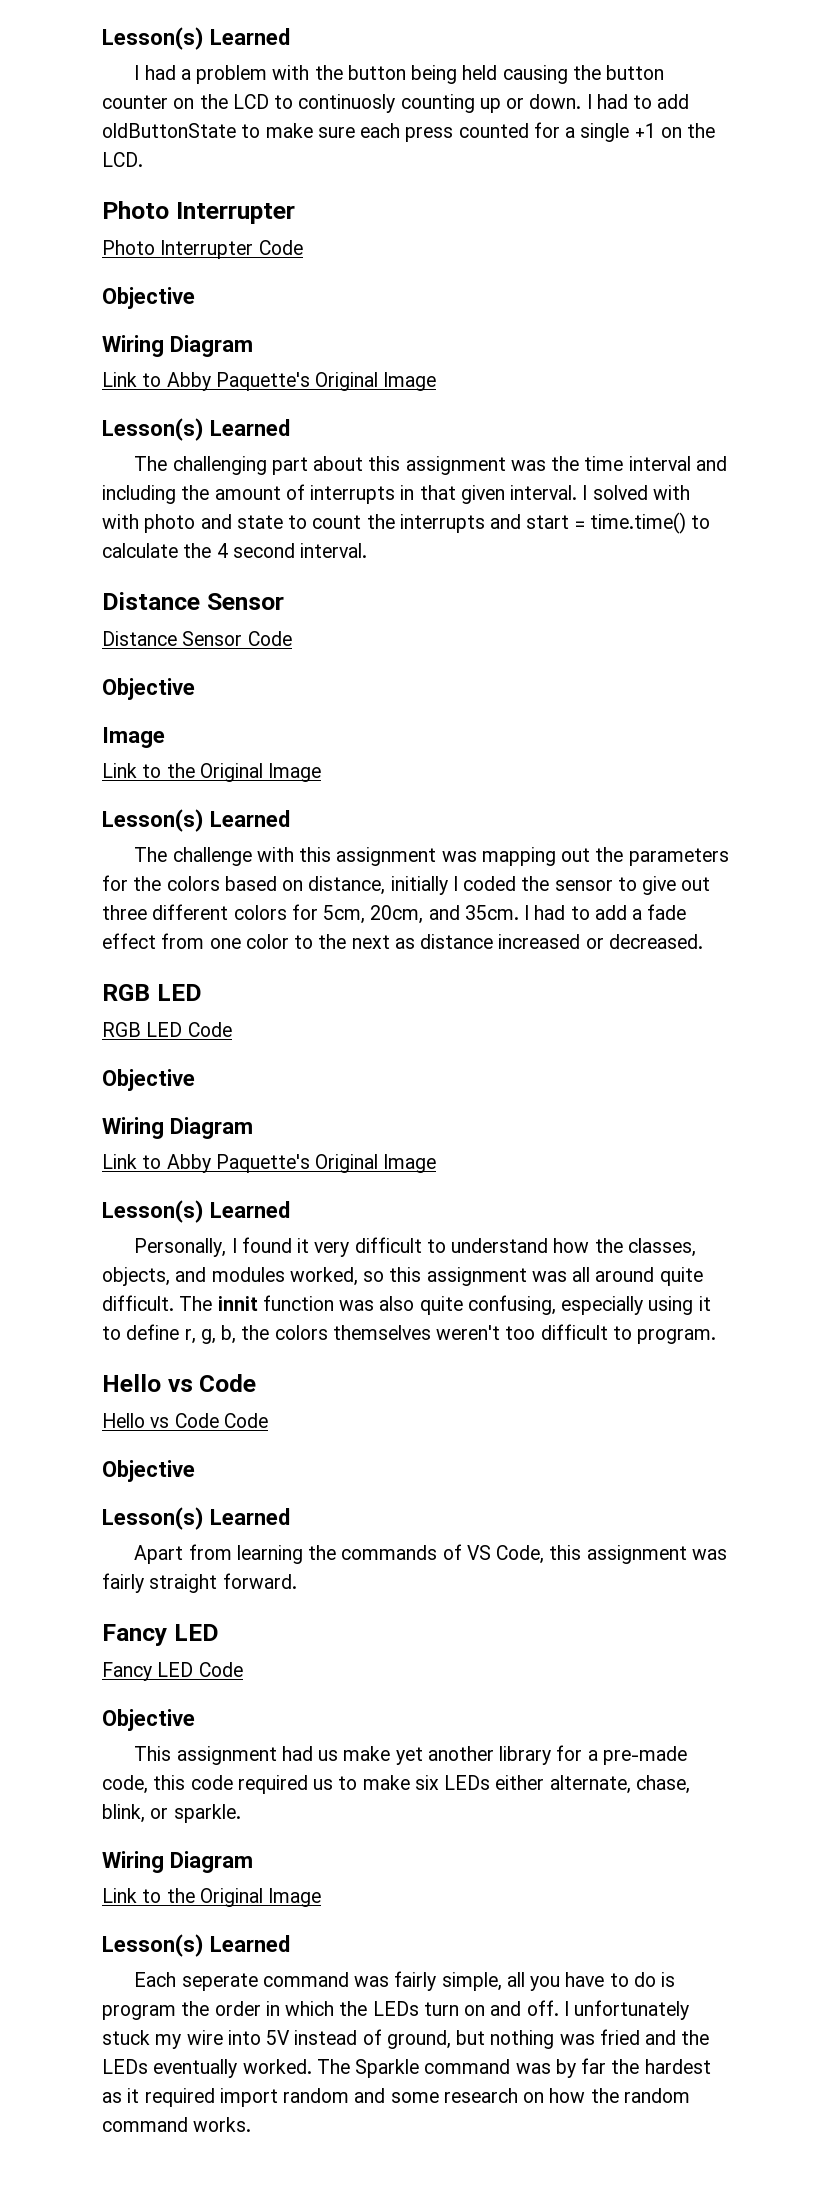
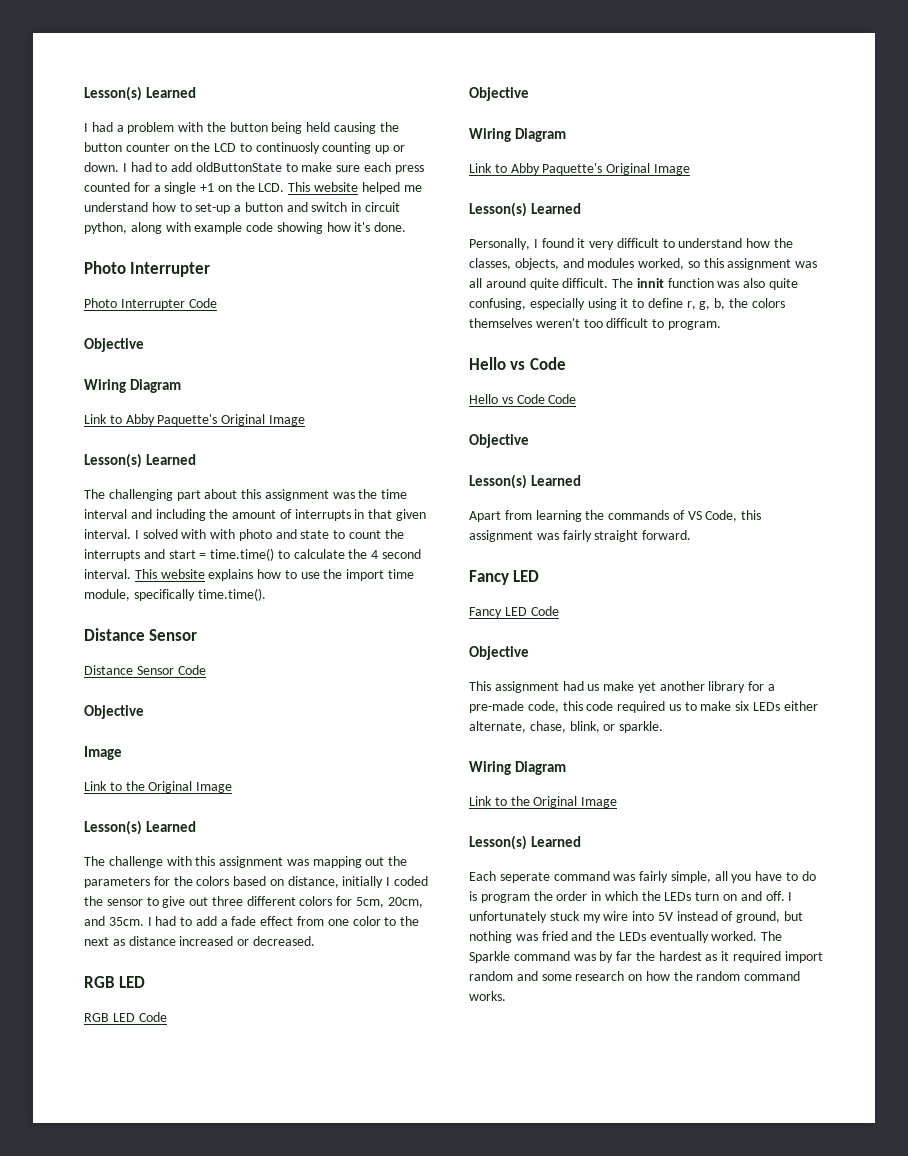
- I had to add oldButtonState to make sure each press counted for a single +1 on the LCD.
+ I had to add oldButtonState to make sure each press counted for a single +1 on the LCD. This website helped me understand how to set-up a button and switch in circuit python, along with example code showing how it's done.
+ This website explains how to use the import time module, specifically time.time().

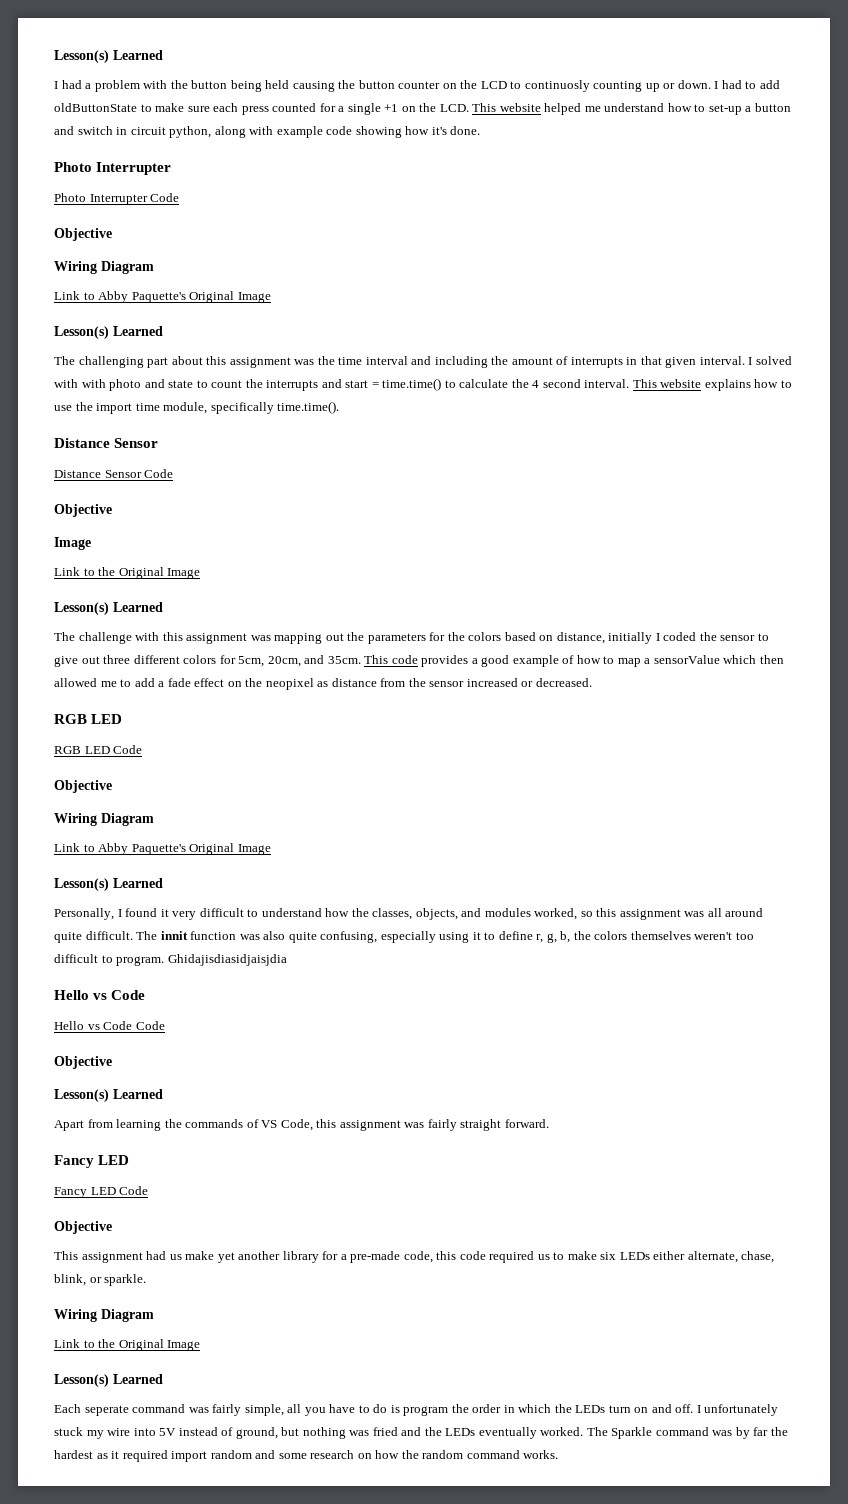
- I had to add a fade effect from one color to the next as distance increased or decreased.
+ This code provides a good example of how to map a sensorValue which then allowed me to add a fade effect on the neopixel as distance from the sensor increased or decreased.
+ Ghidajisdiasidjaisjdia

